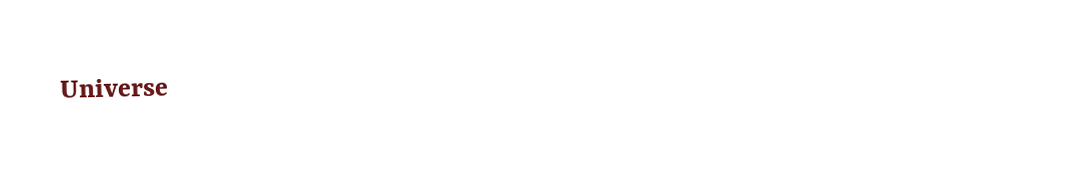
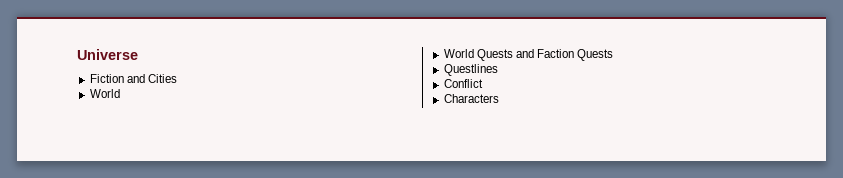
+ Fiction and Cities
+ World
+ World Quests and Faction Quests
+ Questlines
+ Conflict
+ Characters

